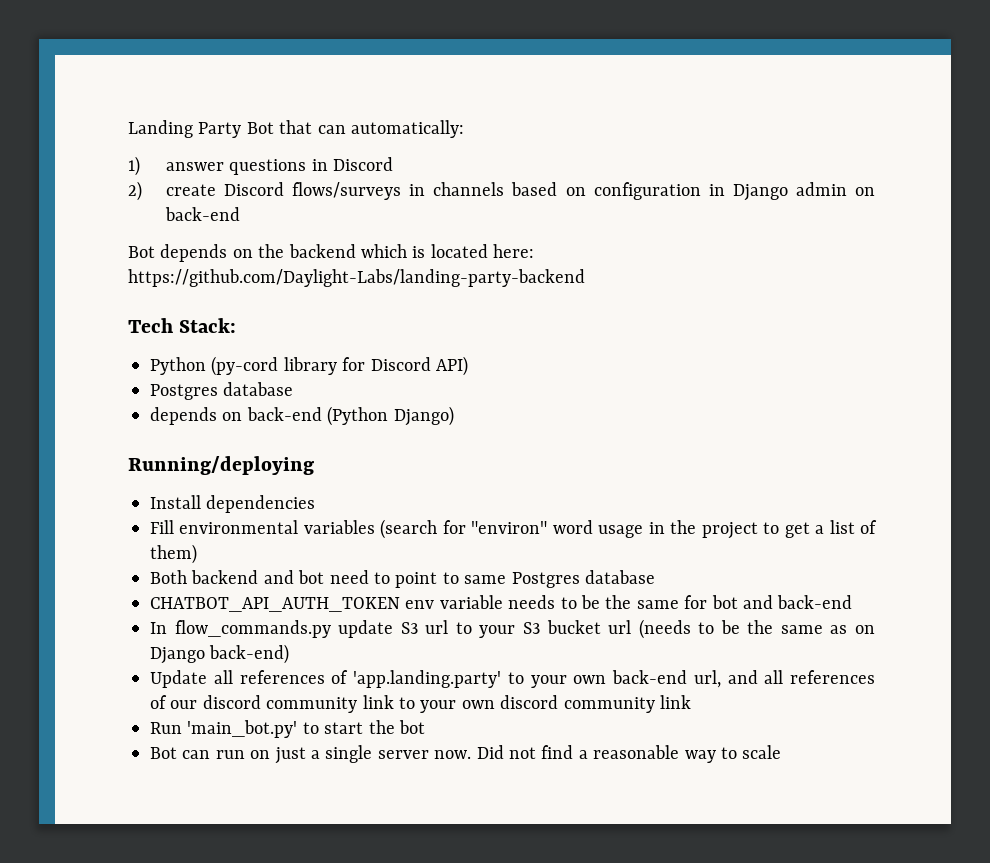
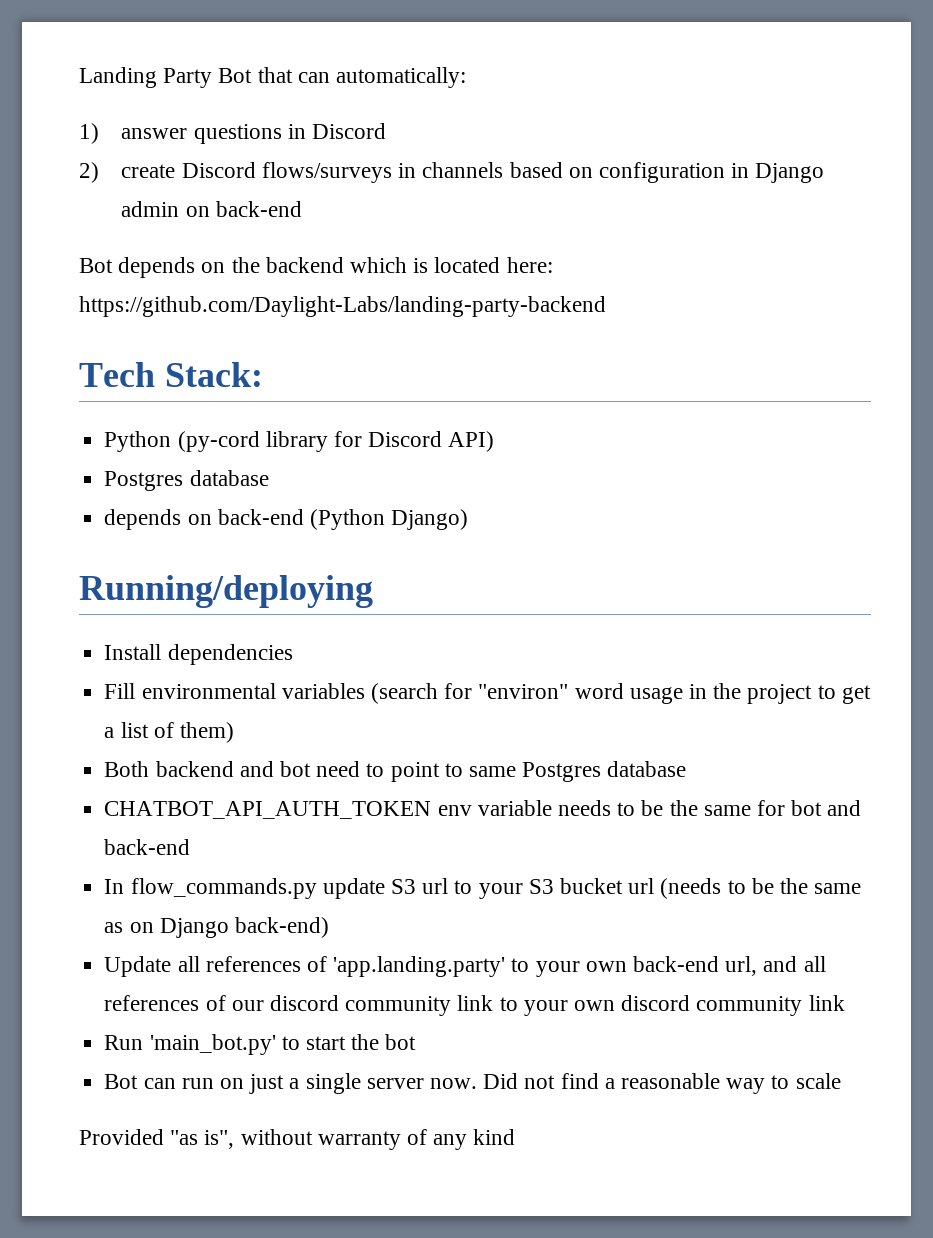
+ Provided "as is", without warranty of any kind

